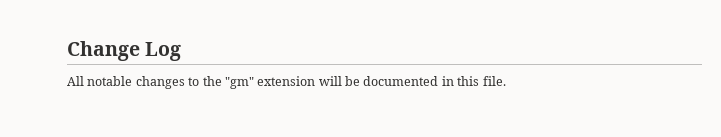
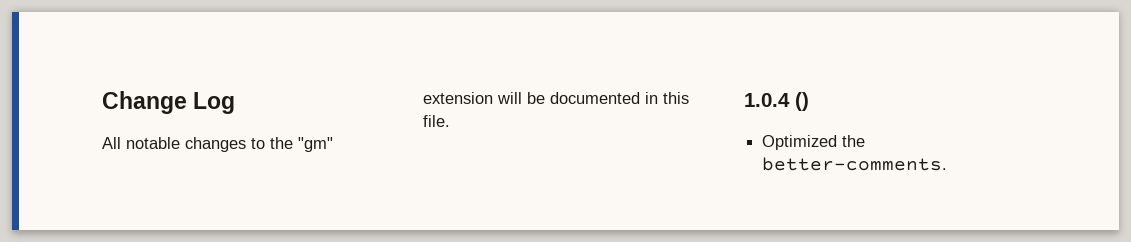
+ 1.0.4 ()
+ Optimized the better-comments.

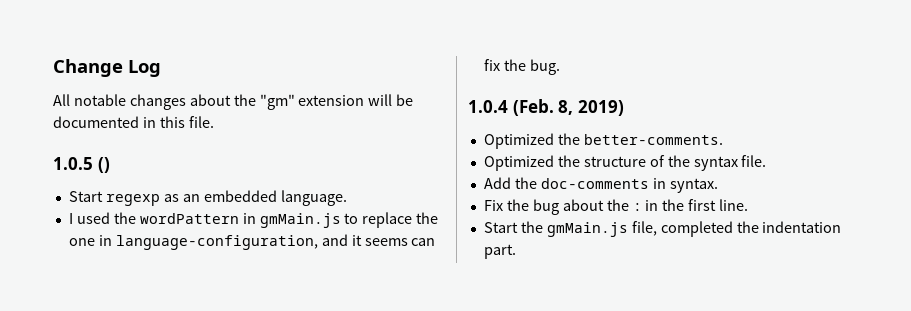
- All notable changes to the "gm" extension will be documented in this file.
+ All notable changes about the "gm" extension will be documented in this file.
- 1.0.4 ()
+ 1.0.5 ()
+ Start regexp as an embedded language.
+ I used the wordPattern in gmMain.js to replace the one in language-configuration, and it seems can fix the bug.
+ 1.0.4 (Feb. 8, 2019)
  Optimized the better-comments.
+ Optimized the structure of the syntax file.
+ Add the doc-comments in syntax.
+ Fix the bug about the : in the first line.
+ Start the gmMain.js file, completed the indentation part.

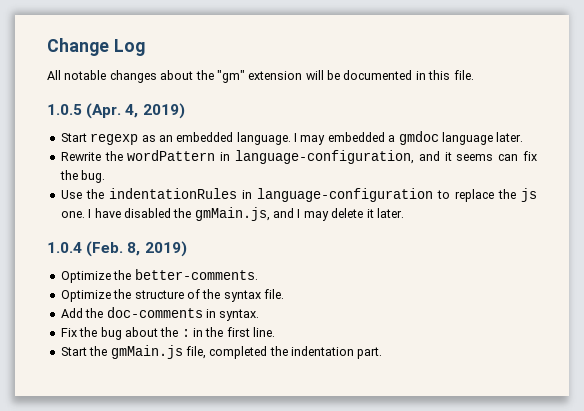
- 1.0.5 ()
+ 1.0.5 (Apr. 4, 2019)
- Start regexp as an embedded language.
- I used the wordPattern in gmMain.js to replace the one in language-configuration, and it seems can fix the bug.
+ Start regexp as an embedded language. I may embedded a gmdoc language later.
+ Rewrite the wordPattern in language-configuration, and it seems can fix the bug.
+ Use the indentationRules in language-configuration to replace the js one. I have disabled the gmMain.js, and I may delete it later.
- Optimized the better-comments.
+ Optimize the better-comments.
- Optimized the structure of the syntax file.
+ Optimize the structure of the syntax file.

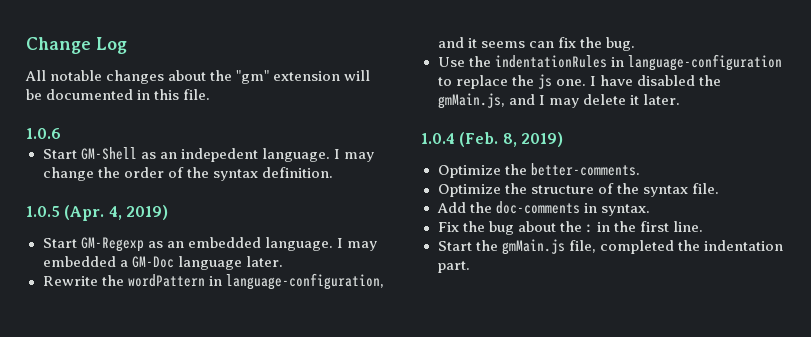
+ 1.0.6
+ Start GM-Shell as an indepedent language. I may change the order of the syntax definition.
- Start regexp as an embedded language.
+ Start GM-Regexp as an embedded language.
- I may embedded a gmdoc language later.
+ I may embedded a GM-Doc language later.

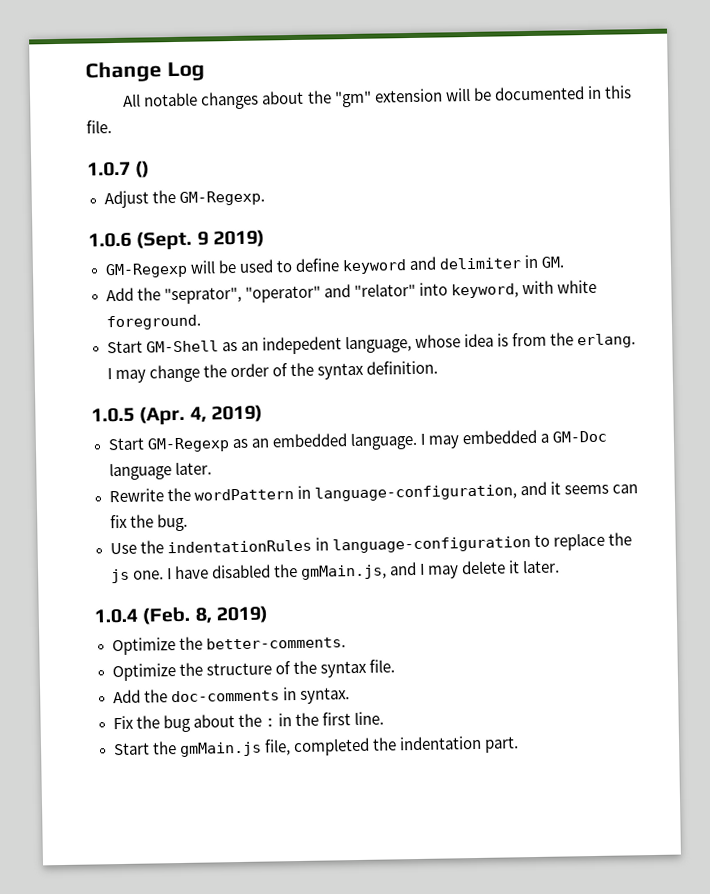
- 1.0.6
+ 1.0.7 ()
+ Adjust the GM-Regexp.
+ 1.0.6 (Sept. 9 2019)
+ GM-Regexp will be used to define keyword and delimiter in GM.
+ Add the "seprator", "operator" and "relator" into keyword, with white foreground.
- Start GM-Shell as an indepedent language.
+ Start GM-Shell as an indepedent language, whose idea is from the erlang.

